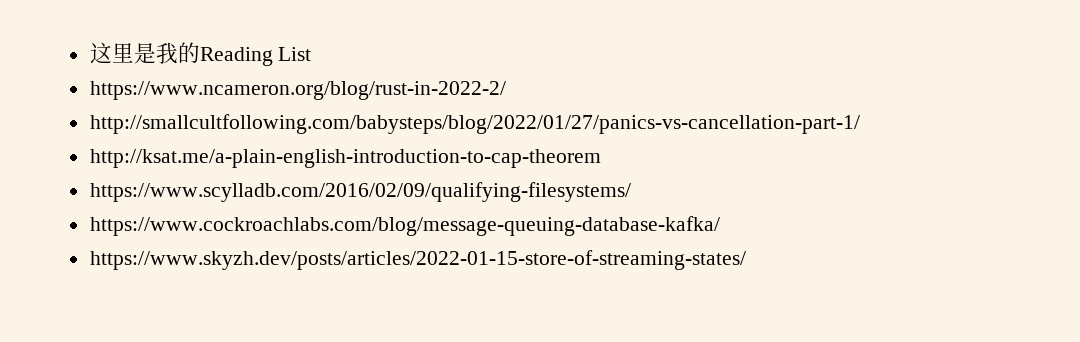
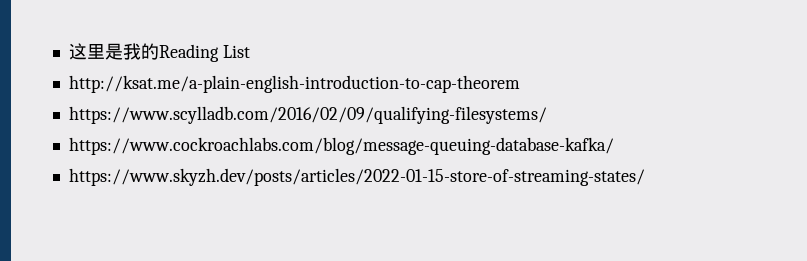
- https://www.ncameron.org/blog/rust-in-2022-2/
- http://smallcultfollowing.com/babysteps/blog/2022/01/27/panics-vs-cancellation-part-1/

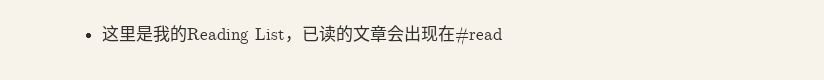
- 这里是我的Reading List
- http://ksat.me/a-plain-english-introduction-to-cap-theorem
- https://www.scylladb.com/2016/02/09/qualifying-filesystems/
- https://www.cockroachlabs.com/blog/message-queuing-database-kafka/
- https://www.skyzh.dev/posts/articles/2022-01-15-store-of-streaming-states/
+ 这里是我的Reading List，已读的文章会出现在#read

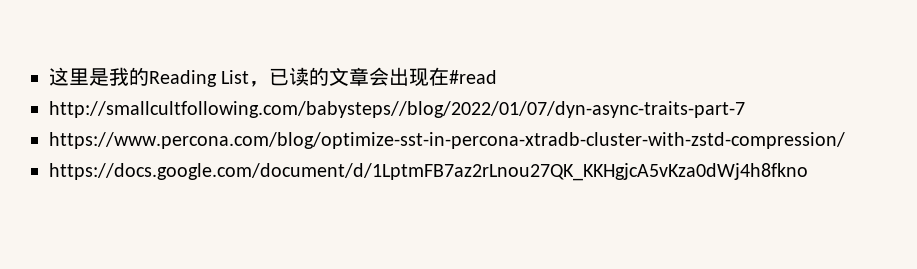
+ http://smallcultfollowing.com/babysteps//blog/2022/01/07/dyn-async-traits-part-7
+ https://www.percona.com/blog/optimize-sst-in-percona-xtradb-cluster-with-zstd-compression/
+ https://docs.google.com/document/d/1LptmFB7az2rLnou27QK_KKHgjcA5vKza0dWj4h8fkno

